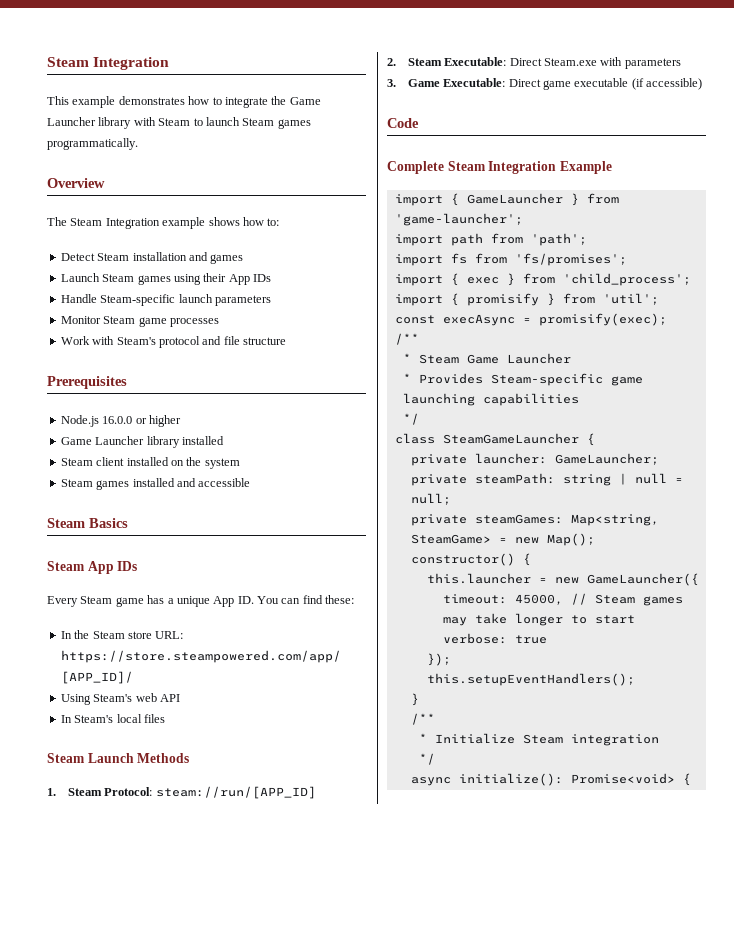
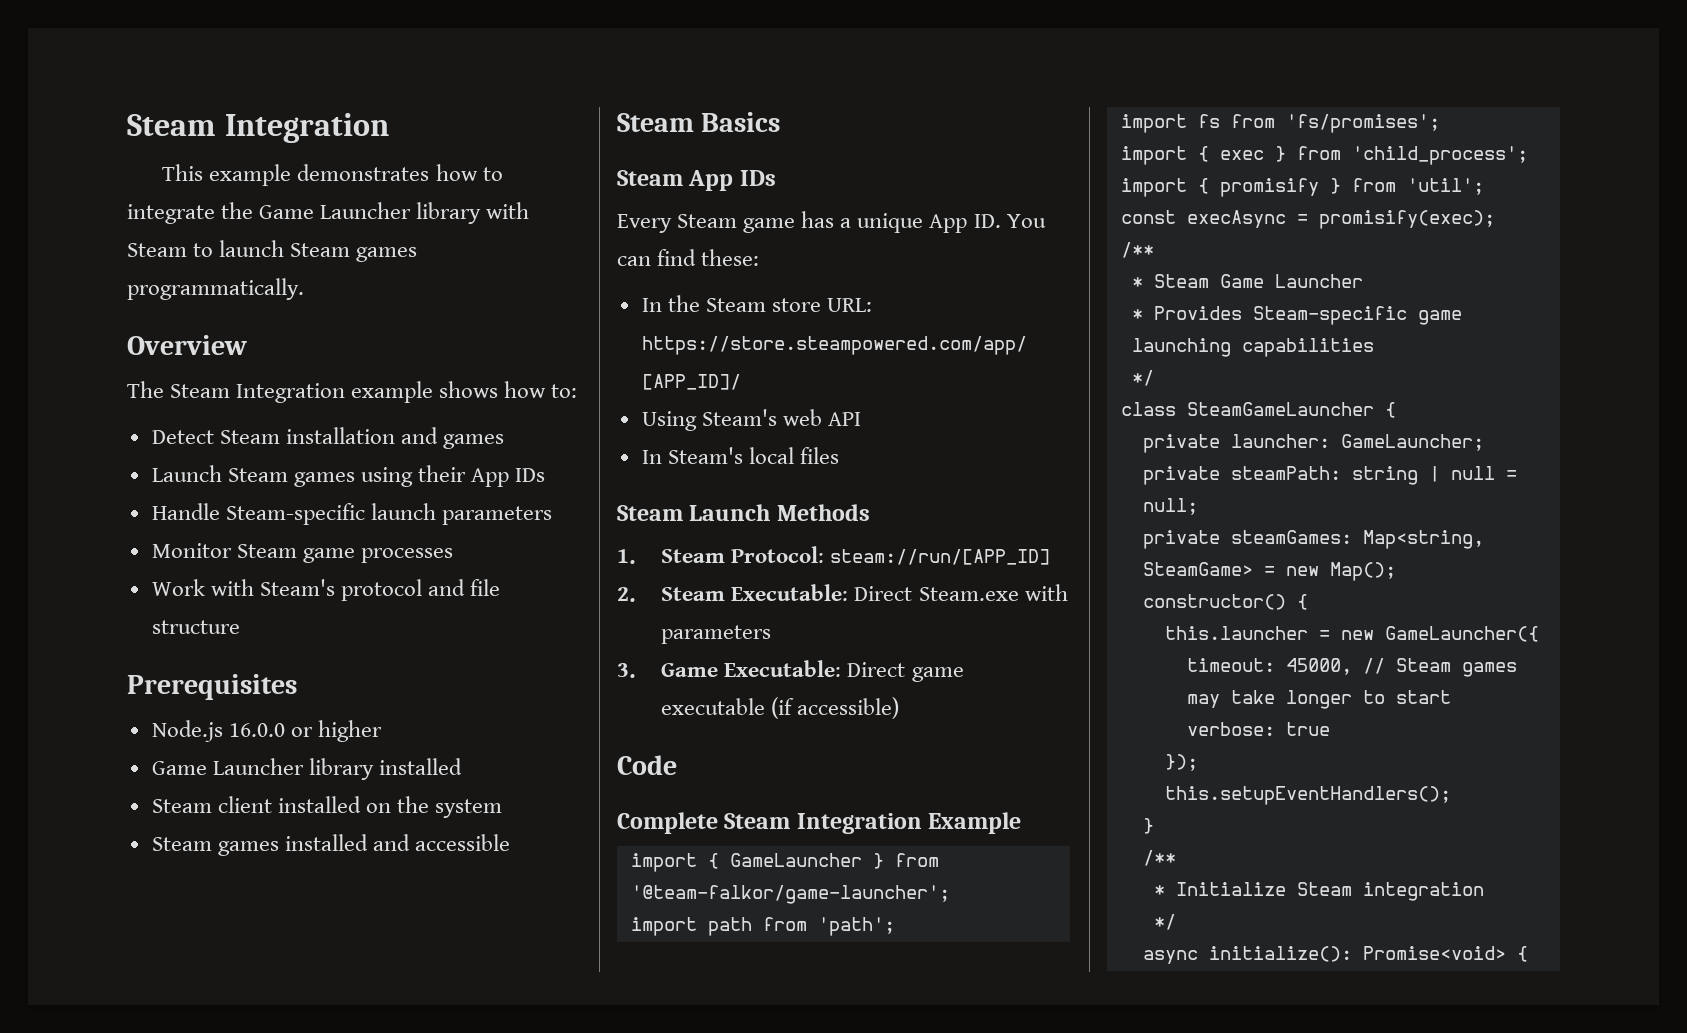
- import { GameLauncher } from 'game-launcher';
+ import { GameLauncher } from '@team-falkor/game-launcher';

